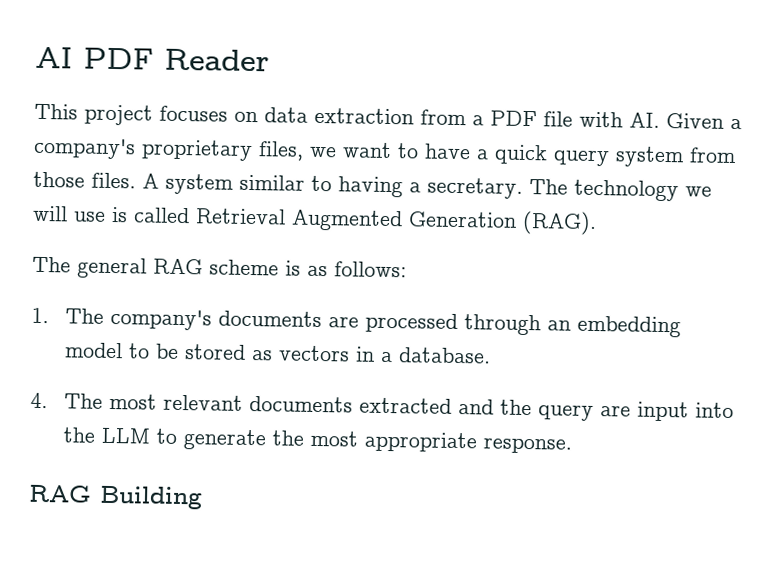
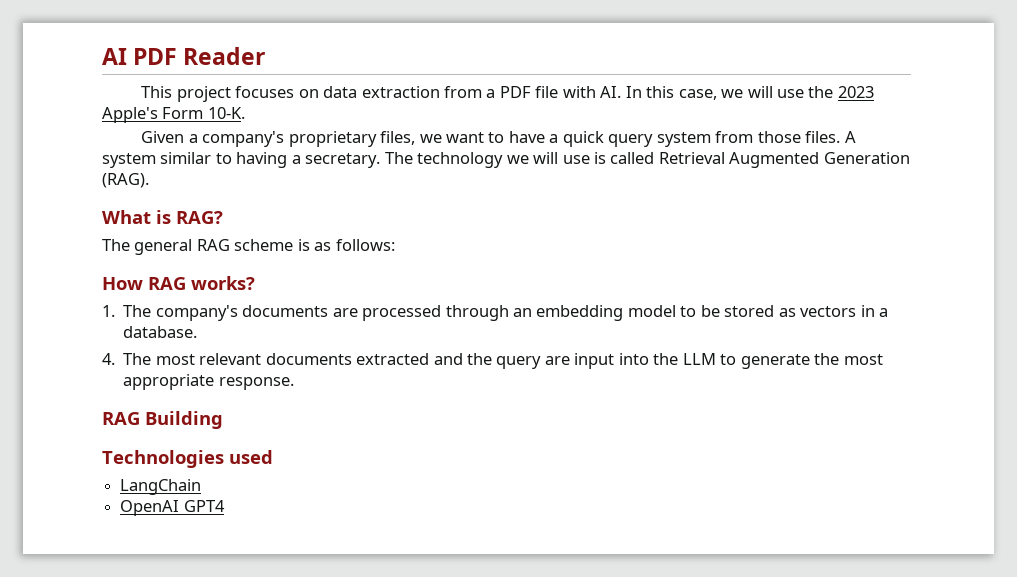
- This project focuses on data extraction from a PDF file with AI. Given a company's proprietary files, we want to have a quick query system from those files.
+ This project focuses on data extraction from a PDF file with AI. In this case, we will use the 2023 Apple's Form 10-K.
+ Given a company's proprietary files, we want to have a quick query system from those files.
+ What is RAG?
+ How RAG works?
+ Technologies used
+ LangChain
+ OpenAI GPT4

